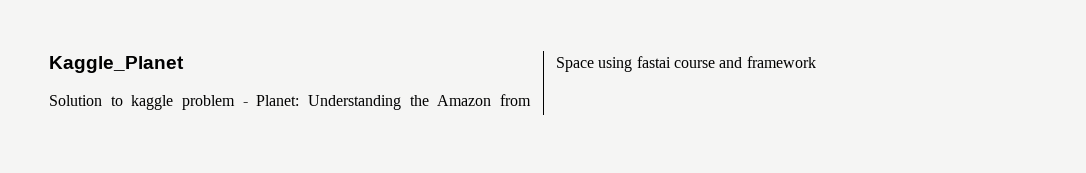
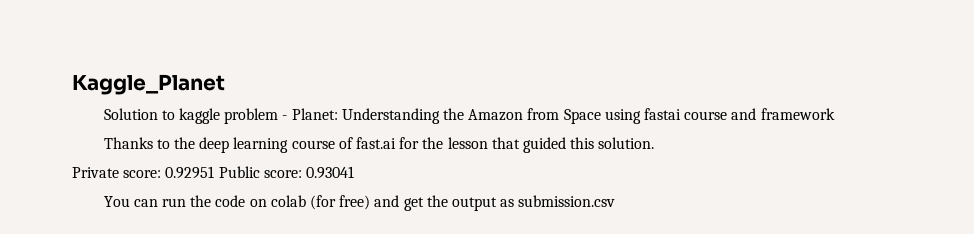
+ Thanks to the deep learning course of fast.ai for the lesson that guided this solution.
+ Private score: 0.92951 Public score: 0.93041
+ You can run the code on colab (for free) and get the output as submission.csv

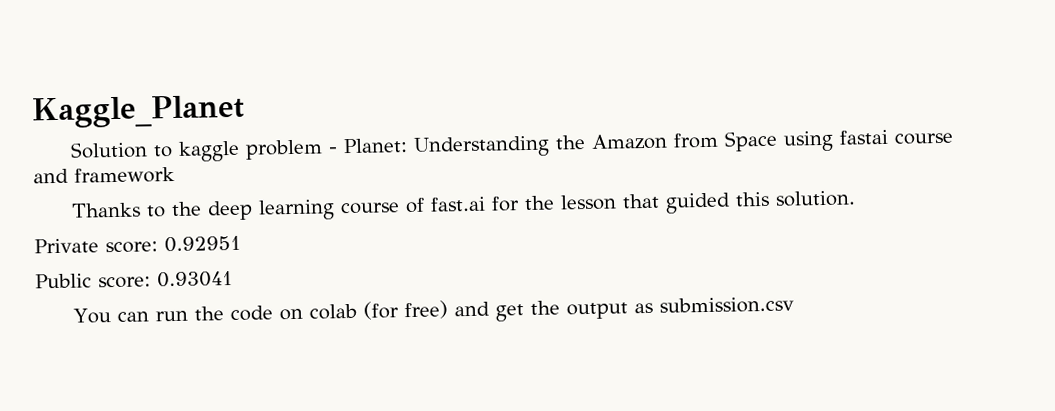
- Private score: 0.92951 Public score: 0.93041
+ Private score: 0.92951
+ Public score: 0.93041

